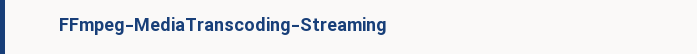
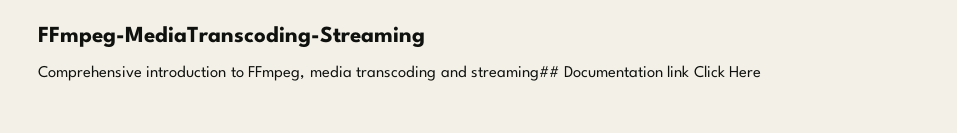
+ Comprehensive introduction to FFmpeg, media transcoding and streaming## Documentation link Click Here

